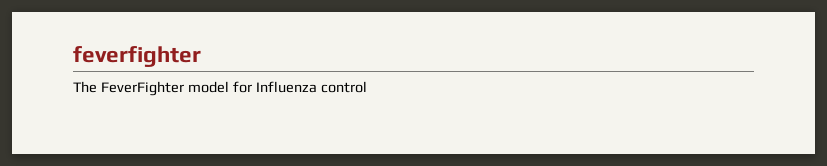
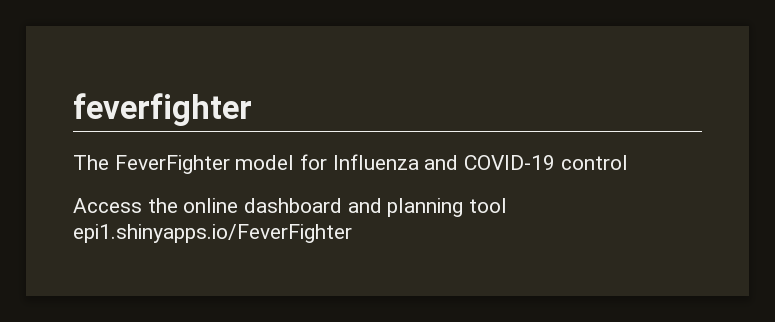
- The FeverFighter model for Influenza control
+ The FeverFighter model for Influenza and COVID-19 control
+ Access the online dashboard and planning tool epi1.shinyapps.io/FeverFighter

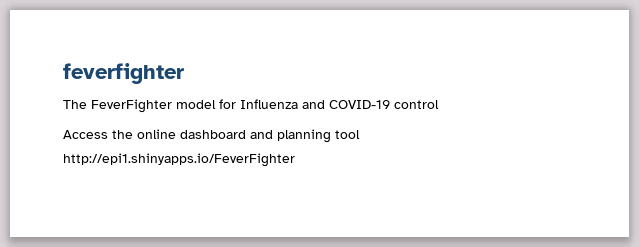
- Access the online dashboard and planning tool epi1.shinyapps.io/FeverFighter
+ Access the online dashboard and planning tool http://epi1.shinyapps.io/FeverFighter

